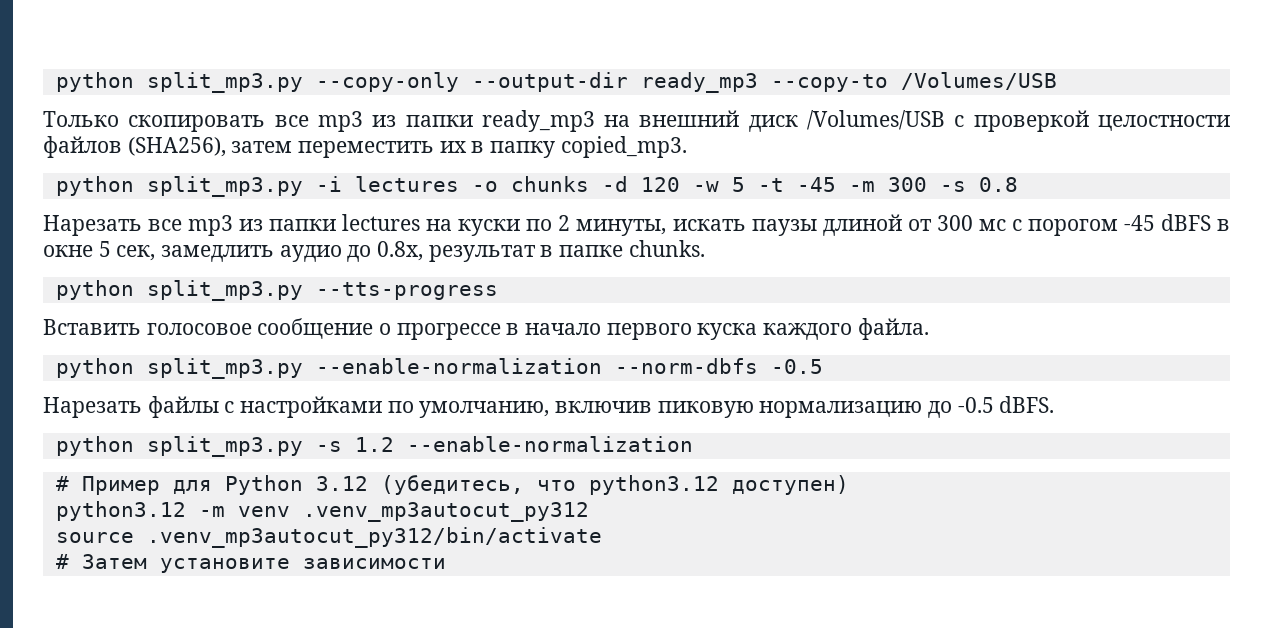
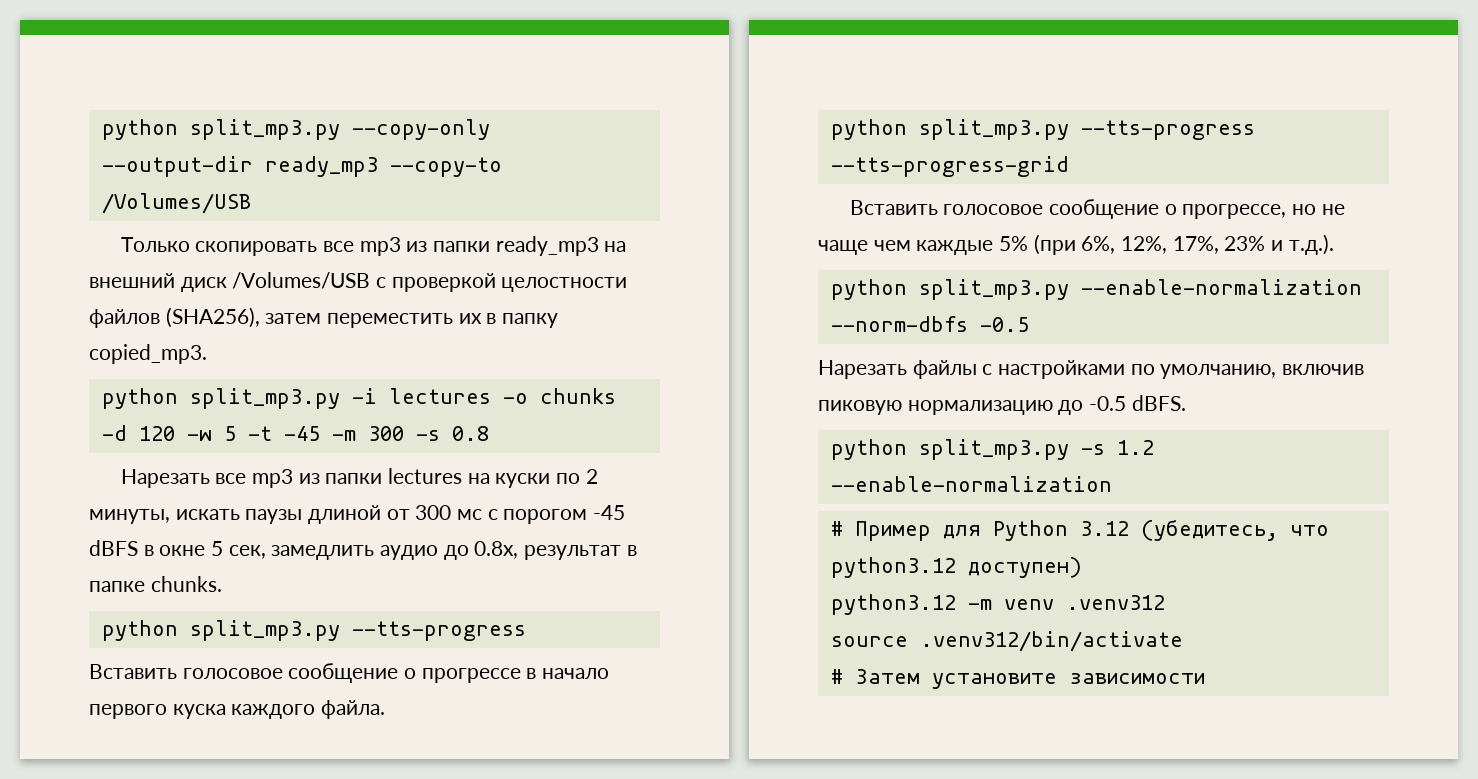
+ python split_mp3.py --tts-progress --tts-progress-grid
+ Вставить голосовое сообщение о прогрессе, но не чаще чем каждые 5% (при 6%, 12%, 17%, 23% и т.д.).
- python3.12 -m venv .venv_mp3autocut_py312
+ python3.12 -m venv .venv312
- source .venv_mp3autocut_py312/bin/activate
+ source .venv312/bin/activate

